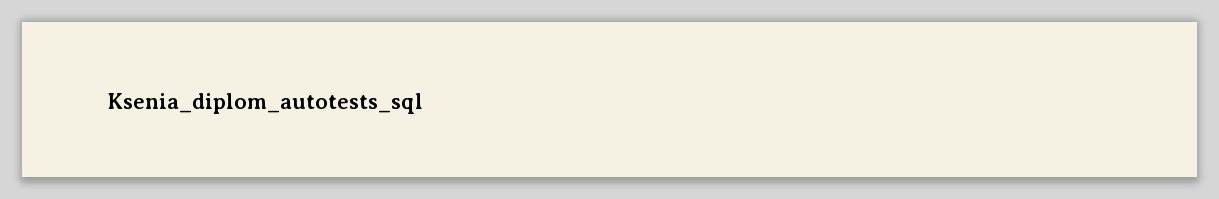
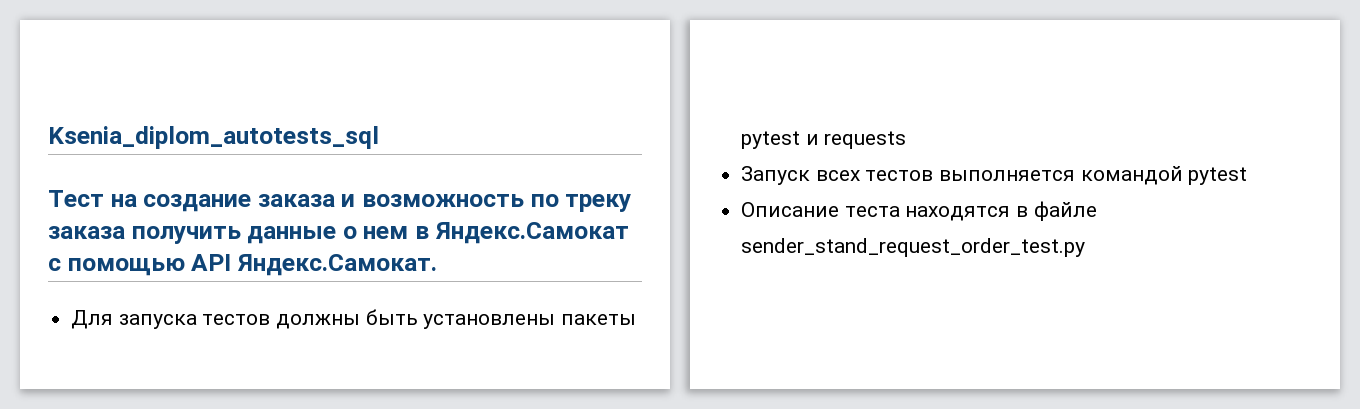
+ Тест на создание заказа и возможность по треку заказа получить данные о нем в Яндекс.Самокат с помощью API Яндекс.Самокат.
+ Для запуска тестов должны быть установлены пакеты pytest и requests
+ Запуск всех тестов выполняется командой pytest
+ Описание теста находятся в файле sender_stand_request_order_test.py

